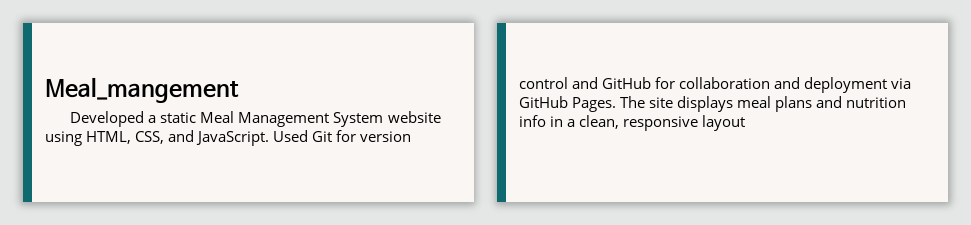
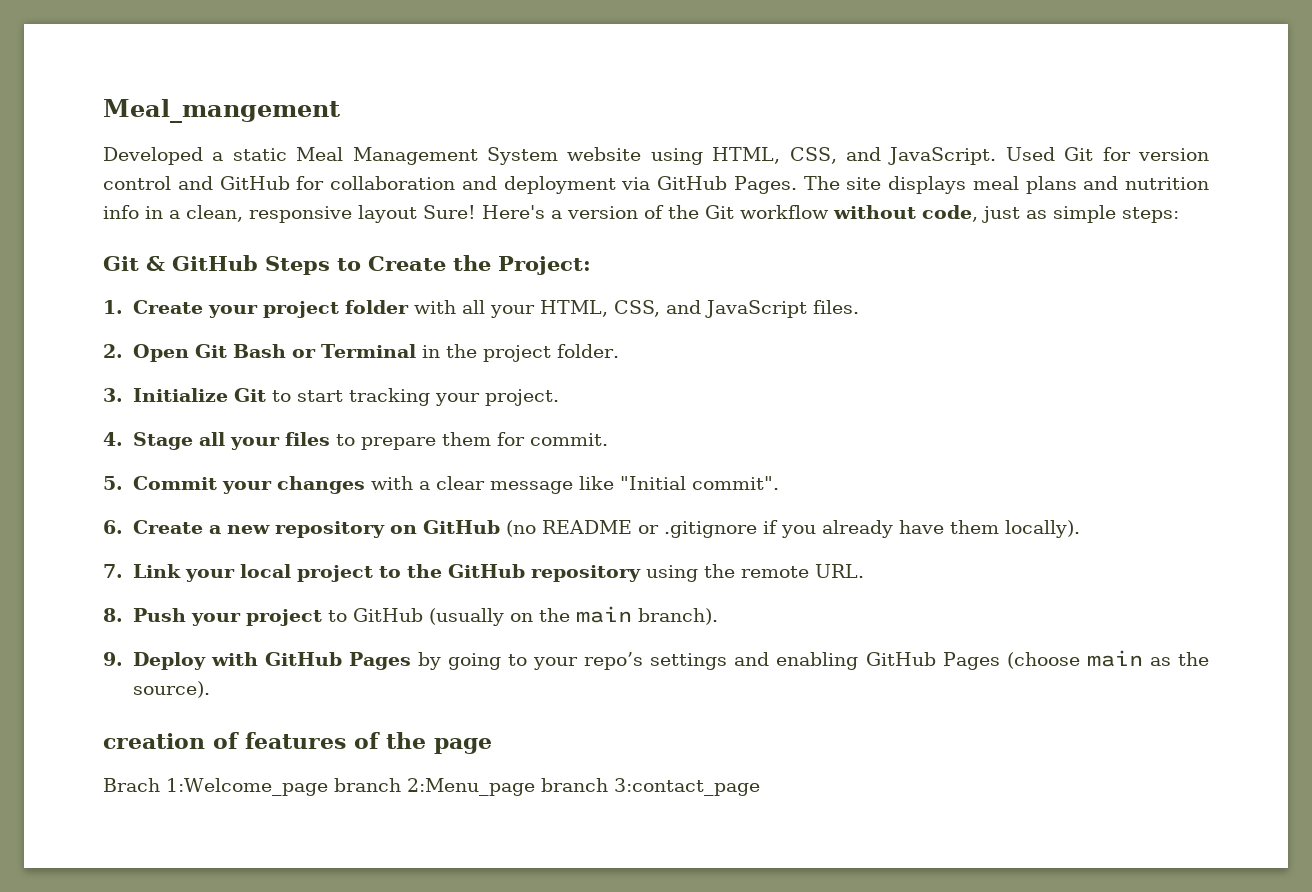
- The site displays meal plans and nutrition info in a clean, responsive layout
+ The site displays meal plans and nutrition info in a clean, responsive layout Sure! Here's a version of the Git workflow without code, just as simple steps:
+ Git & GitHub Steps to Create the Project:
+ 1. Create your project folder with all your HTML, CSS, and JavaScript files.
+ 2. Open Git Bash or Terminal in the project folder.
+ 3. Initialize Git to start tracking your project.
+ 4. Stage all your files to prepare them for commit.
+ 5. Commit your changes with a clear message like "Initial commit".
+ 6. Create a new repository on GitHub (no README or .gitignore if you already have them locally).
+ 7. Link your local project to the GitHub repository using the remote URL.
+ 8. Push your project to GitHub (usually on the main branch).
+ 9. Deploy with GitHub Pages by going to your repo’s settings and enabling GitHub Pages (choose main as the source).
+ creation of features of the page
+ Brach 1:Welcome_page branch 2:Menu_page branch 3:contact_page

